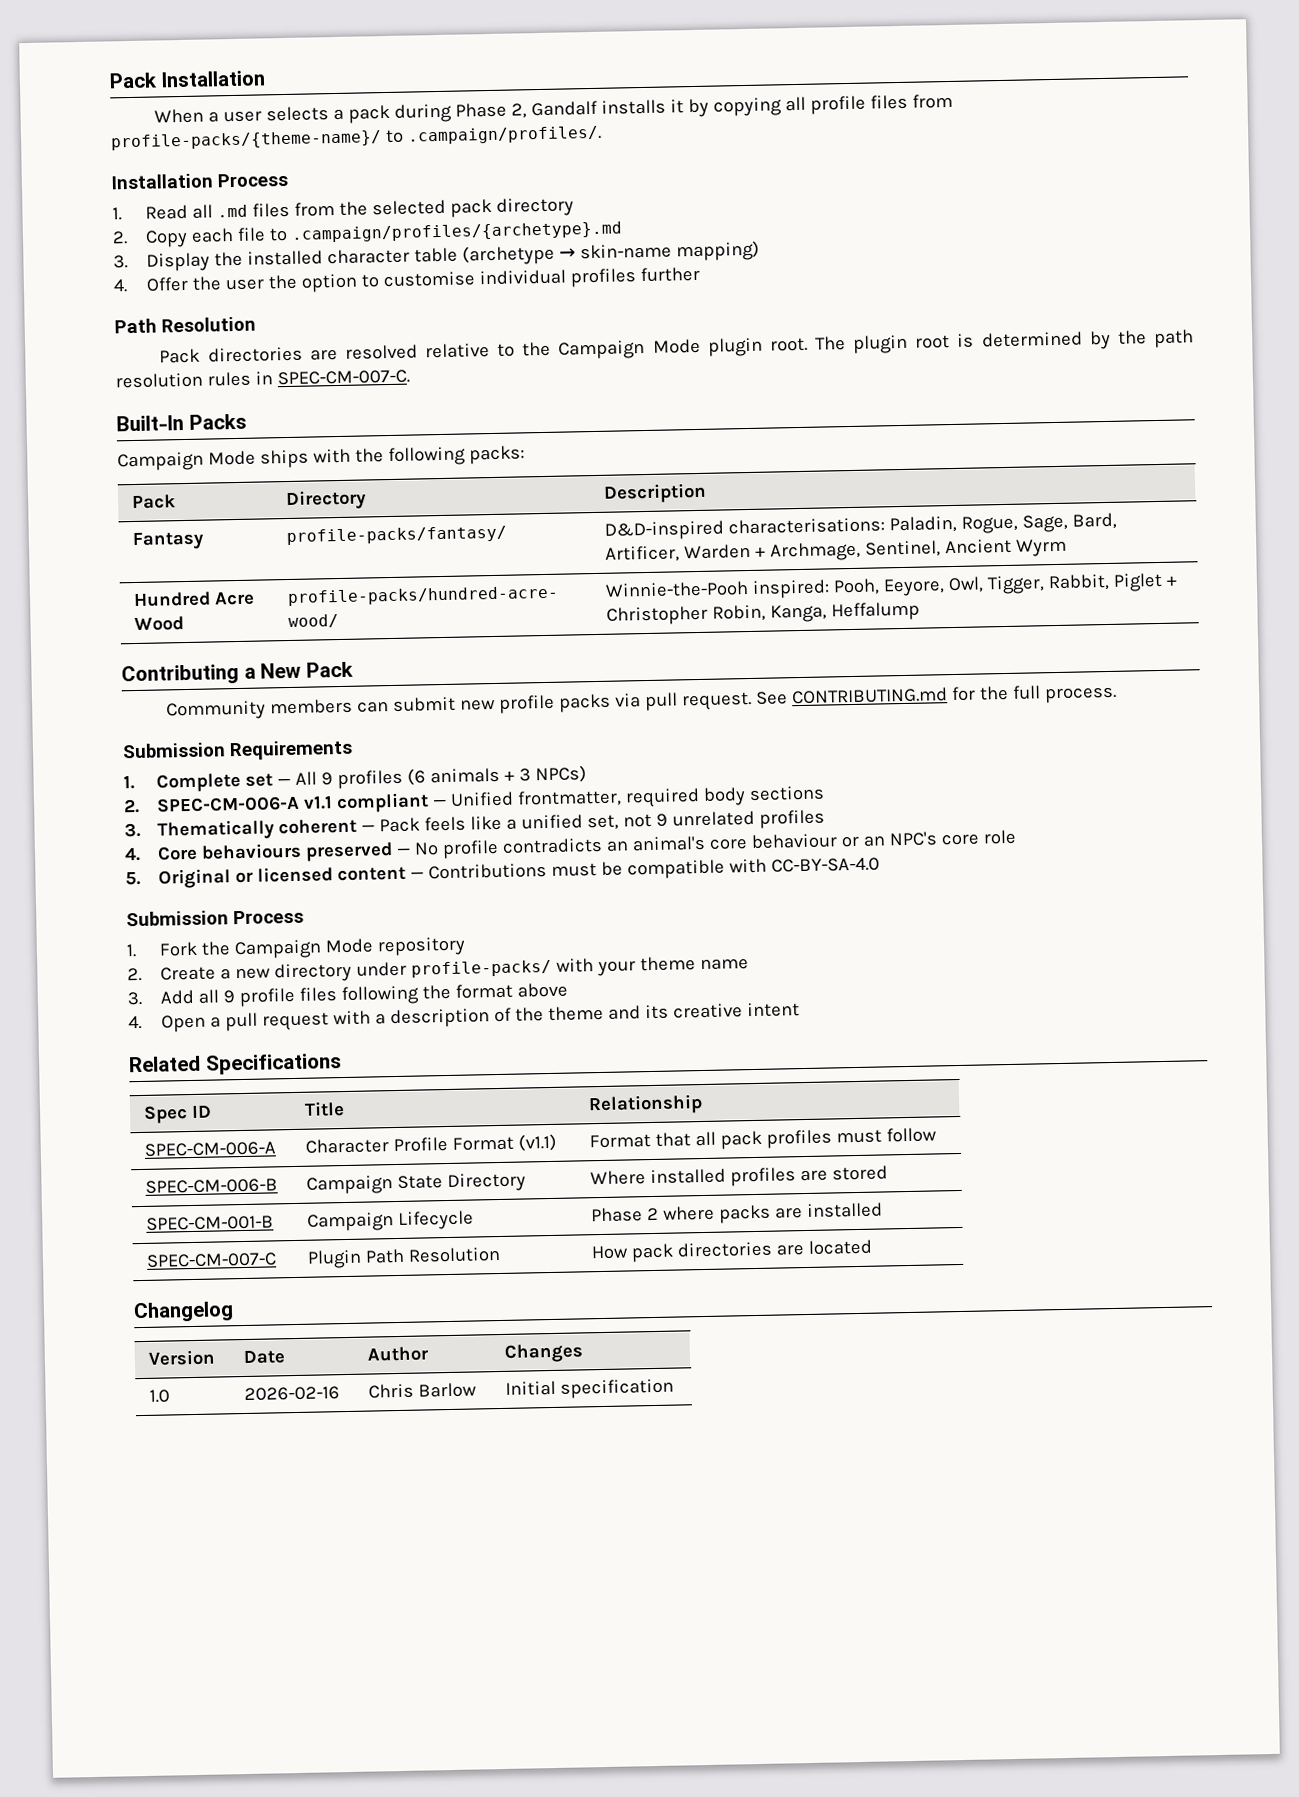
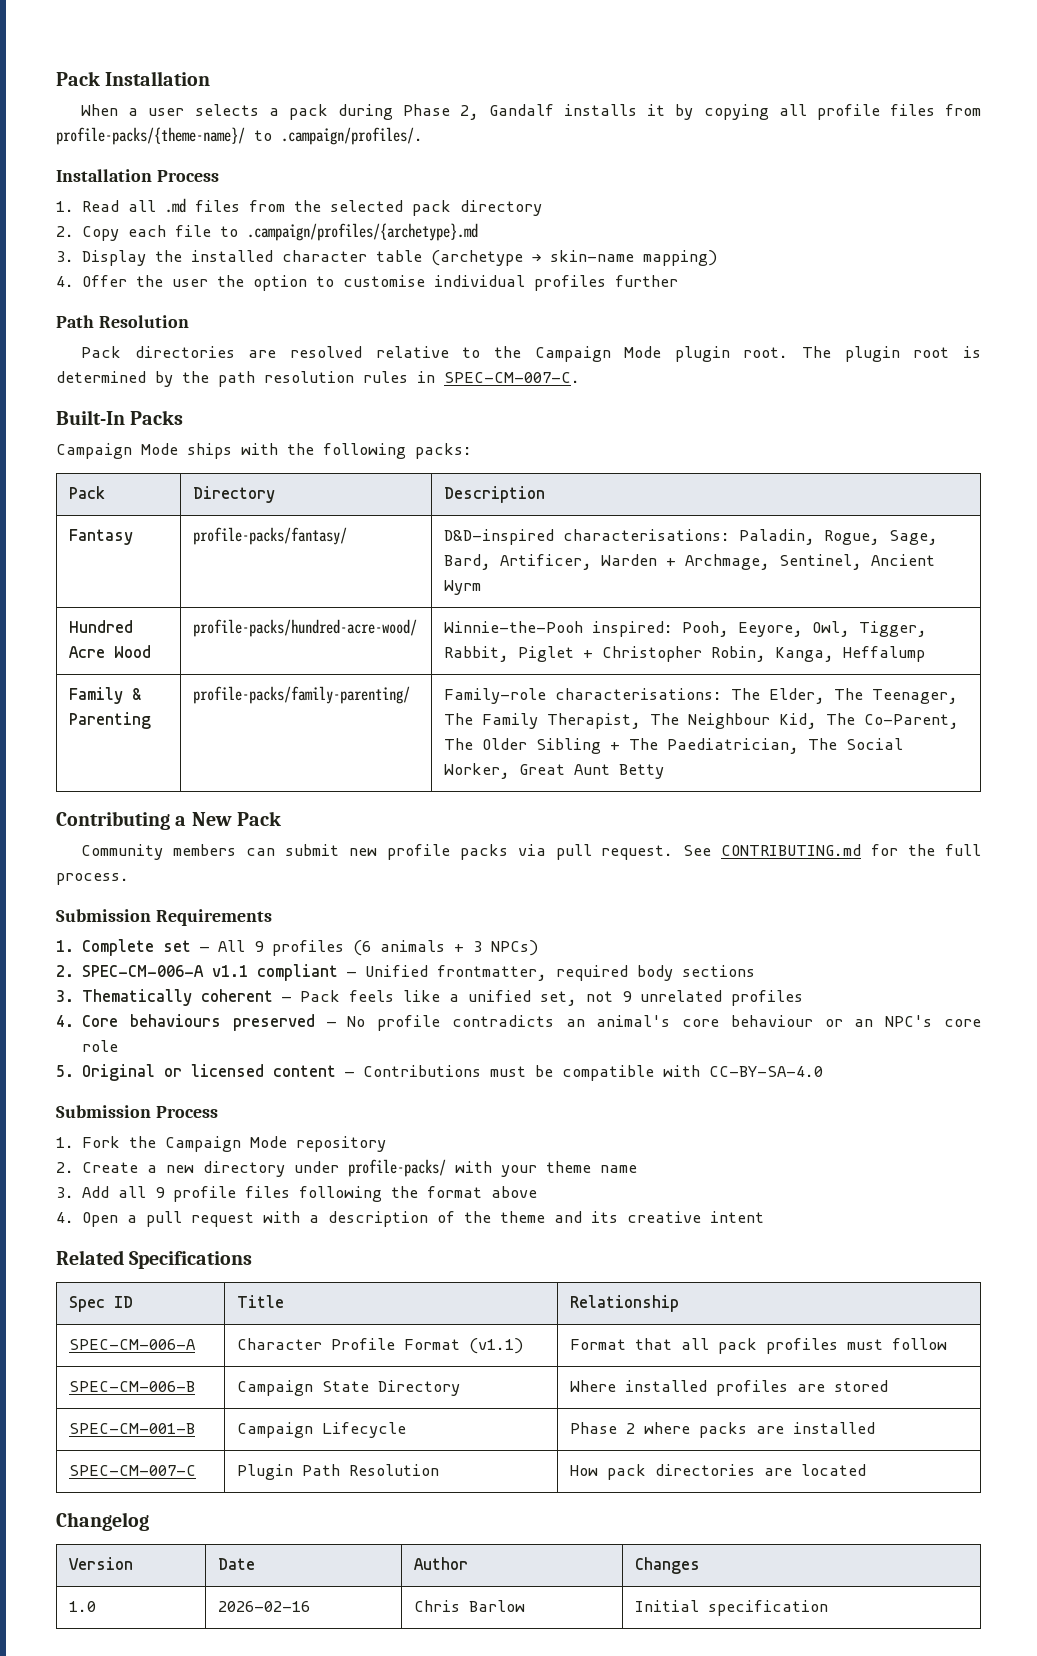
+ Family & Parenting | profile-packs/family-parenting/ | Family-role characterisations: The Elder, The Teenager, The Family Therapist, The Neighbour Kid, The Co-Parent, The Older Sibling + The Paediatrician, The Social Worker, Great Aunt Betty

